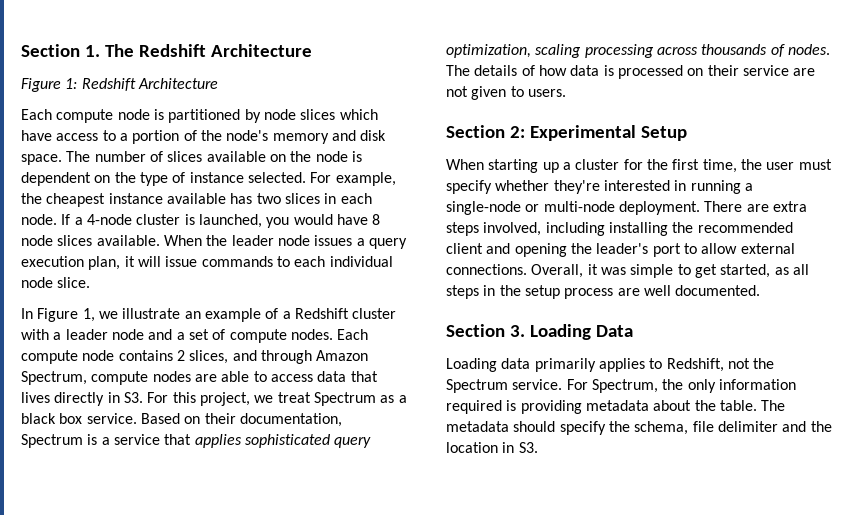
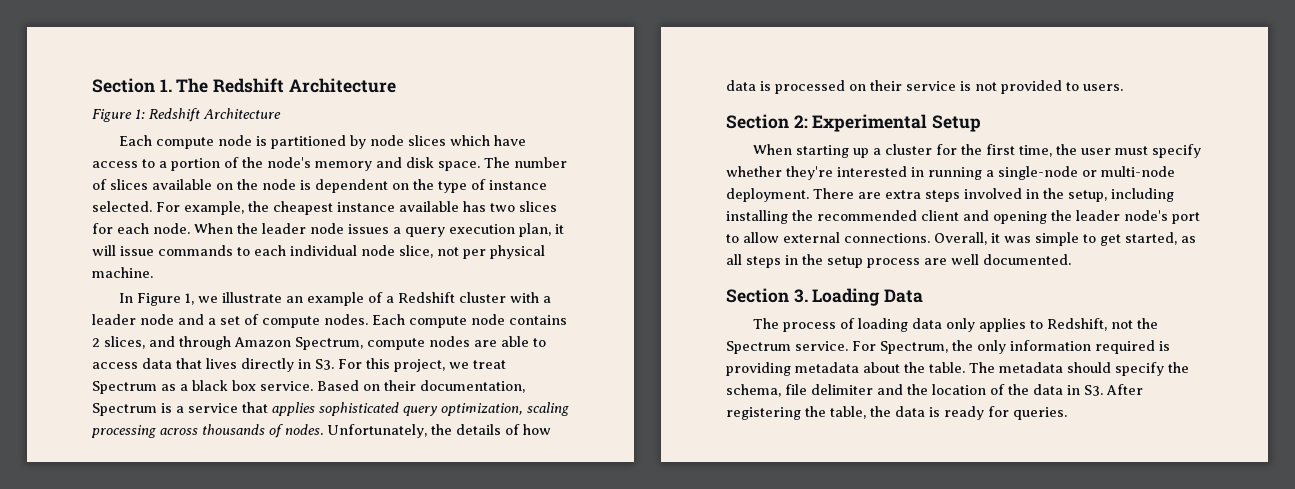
- For example, the cheapest instance available has two slices in each node.
+ For example, the cheapest instance available has two slices for each node.
- If a 4-node cluster is launched, you would have 8 node slices available.
- When the leader node issues a query execution plan, it will issue commands to each individual node slice.
+ When the leader node issues a query execution plan, it will issue commands to each individual node slice, not per physical machine.
- The details of how data is processed on their service are not given to users.
+ Unfortunately, the details of how data is processed on their service is not provided to users.
- There are extra steps involved, including installing the recommended client and opening the leader's port to allow external connections.
+ There are extra steps involved in the setup, including installing the recommended client and opening the leader node's port to allow external connections.
- Loading data primarily applies to Redshift, not the Spectrum service.
+ The process of loading data only applies to Redshift, not the Spectrum service.
- The metadata should specify the schema, file delimiter and the location in S3.
+ The metadata should specify the schema, file delimiter and the location of the data in S3. After registering the table, the data is ready for queries.

